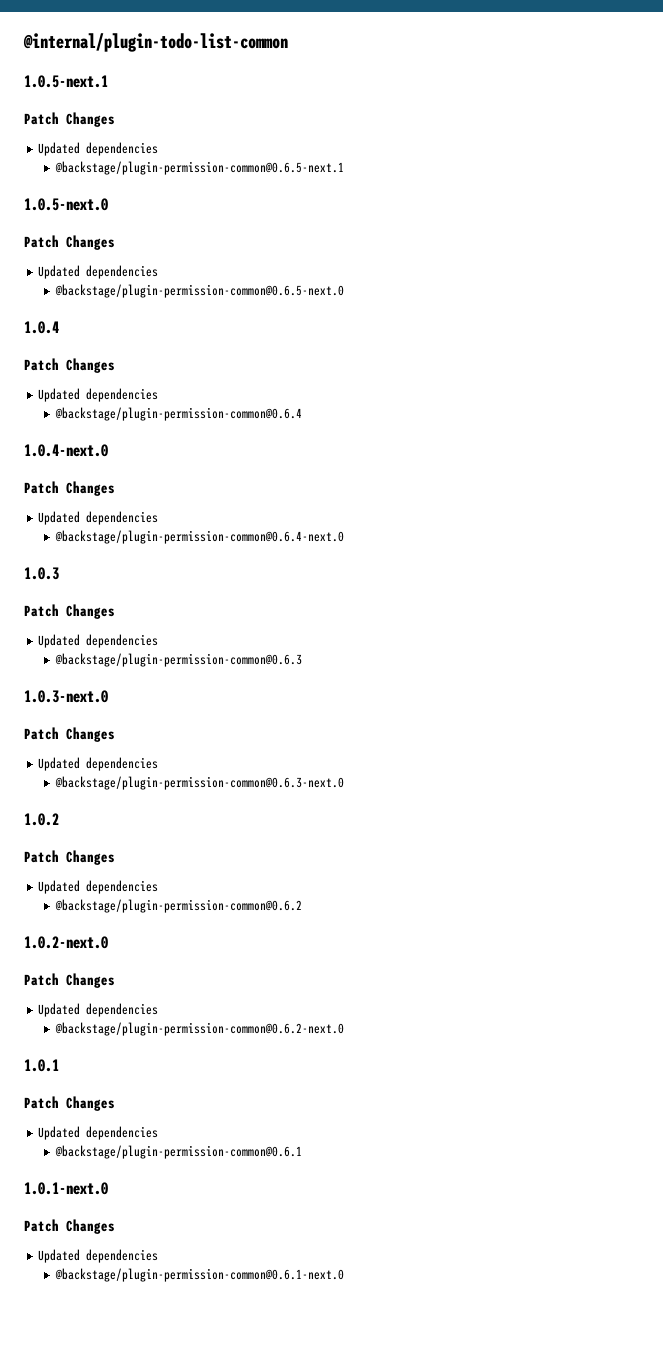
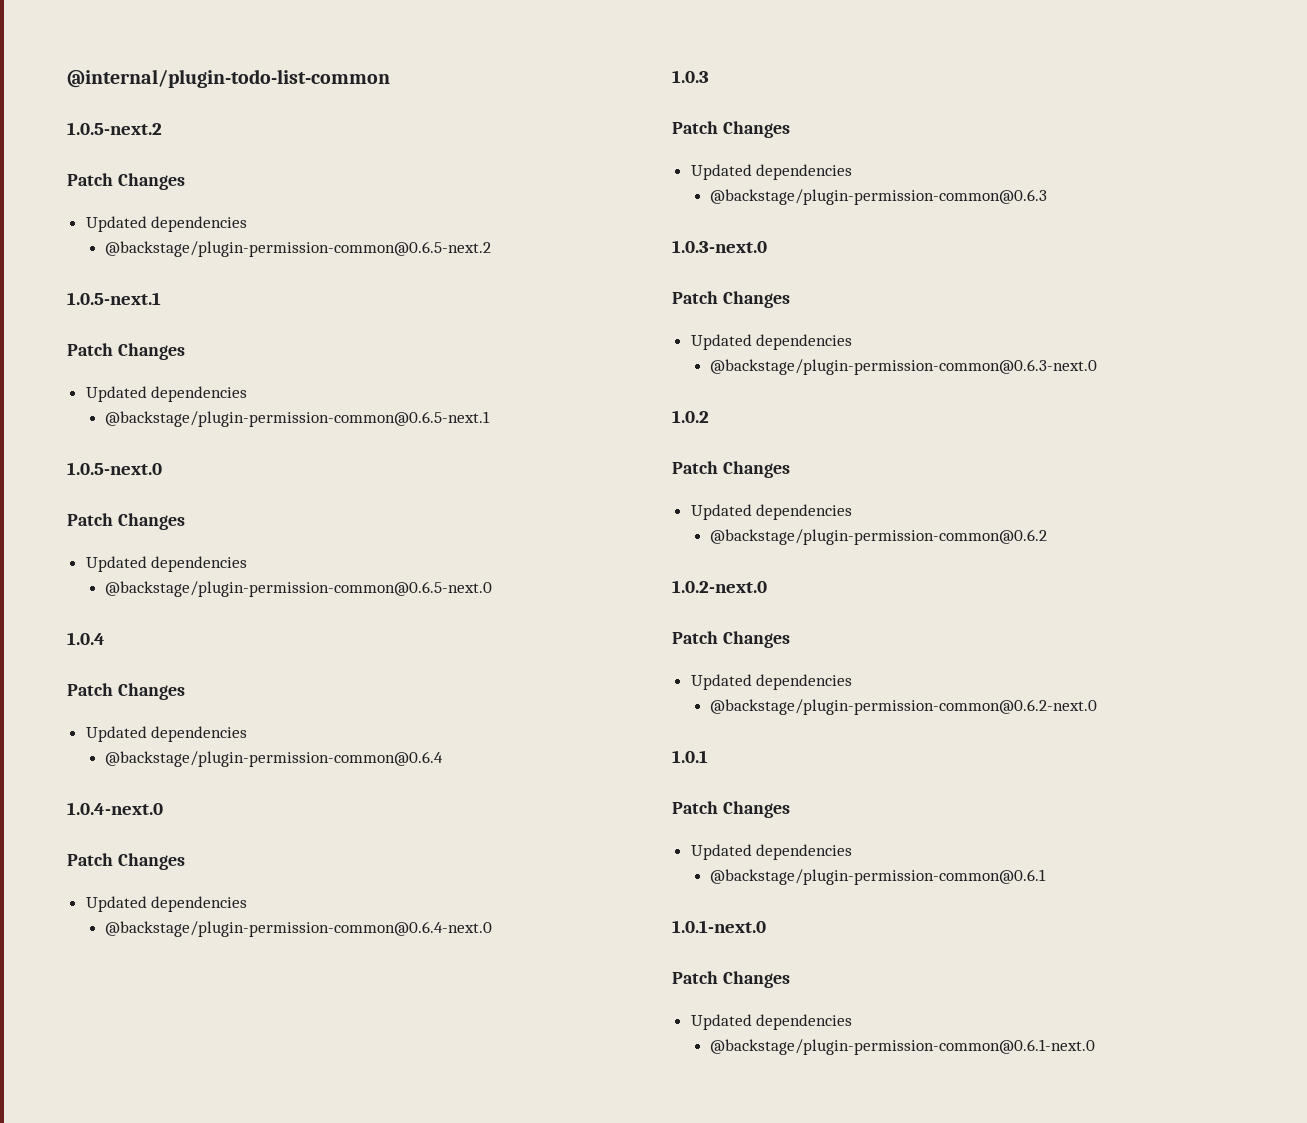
+ 1.0.5-next.2
+ Patch Changes
+ Updated dependencies
+ @backstage/plugin-permission-common@0.6.5-next.2

